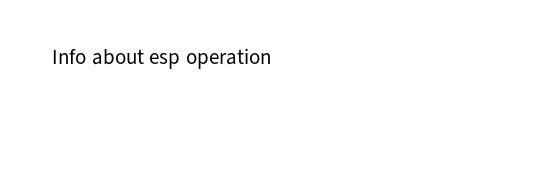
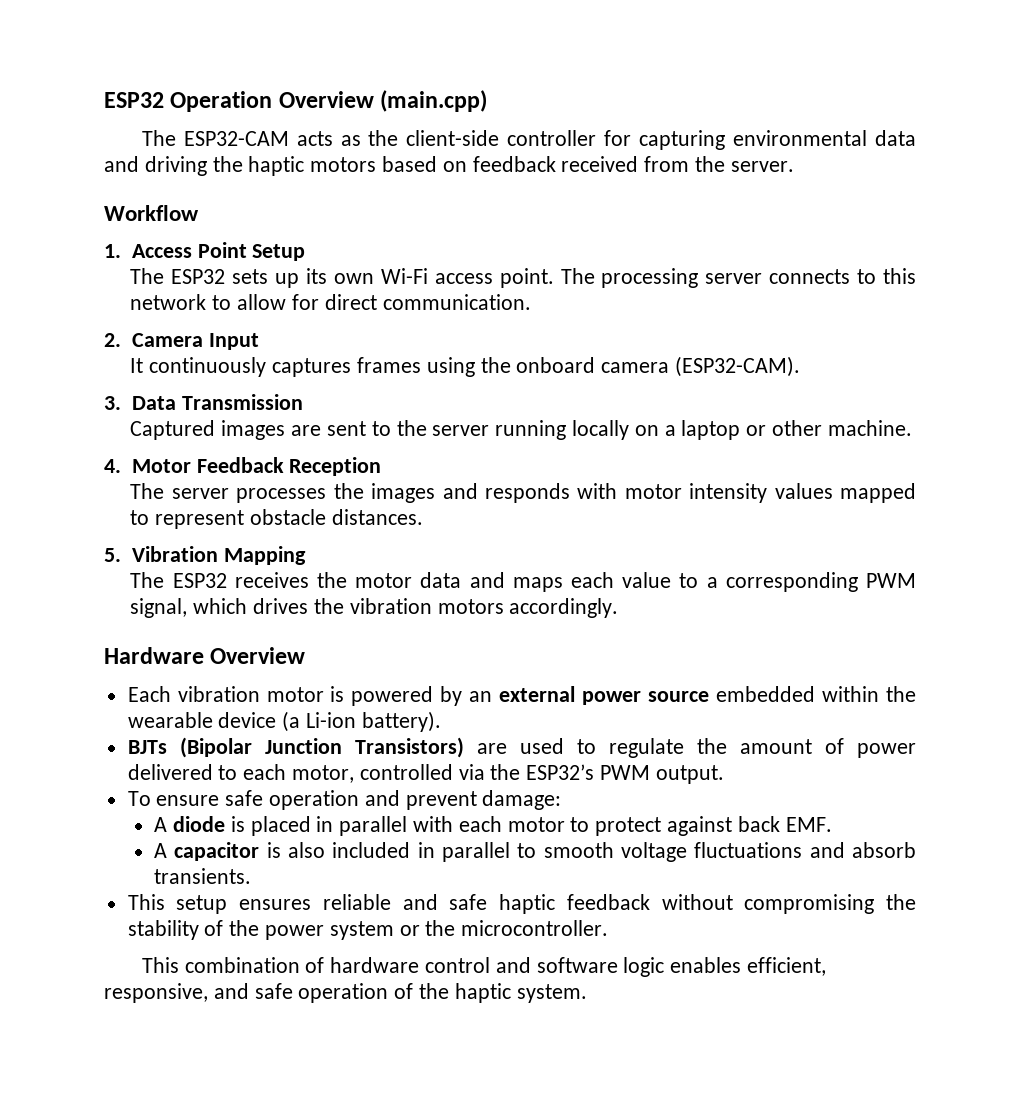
- Info about esp operation
+ ESP32 Operation Overview (main.cpp)
+ The ESP32-CAM acts as the client-side controller for capturing environmental data and driving the haptic motors based on feedback received from the server.
+ Workflow
+ 1. Access Point Setup
+ The ESP32 sets up its own Wi-Fi access point. The processing server connects to this network to allow for direct communication.
+ 2. Camera Input
+ It continuously captures frames using the onboard camera (ESP32-CAM).
+ 3. Data Transmission
+ Captured images are sent to the server running locally on a laptop or other machine.
+ 4. Motor Feedback Reception
+ The server processes the images and responds with motor intensity values mapped to represent obstacle distances.
+ 5. Vibration Mapping
+ The ESP32 receives the motor data and maps each value to a corresponding PWM signal, which drives the vibration motors accordingly.
+ Hardware Overview
+ Each vibration motor is powered by an external power source embedded within the wearable device (a Li-ion battery).
+ BJTs (Bipolar Junction Transistors) are used to regulate the amount of power delivered to each motor, controlled via the ESP32’s PWM output.
+ To ensure safe operation and prevent damage:
+ A diode is placed in parallel with each motor to protect against back EMF.
+ A capacitor is also included in parallel to smooth voltage fluctuations and absorb transients.
+ This setup ensures reliable and safe haptic feedback without compromising the stability of the power system or the microcontroller.
+ This combination of hardware control and software logic enables efficient, responsive, and safe operation of the haptic system.

